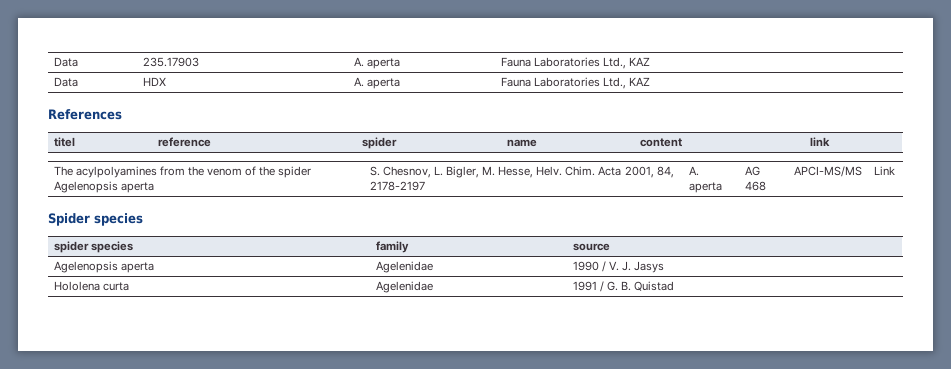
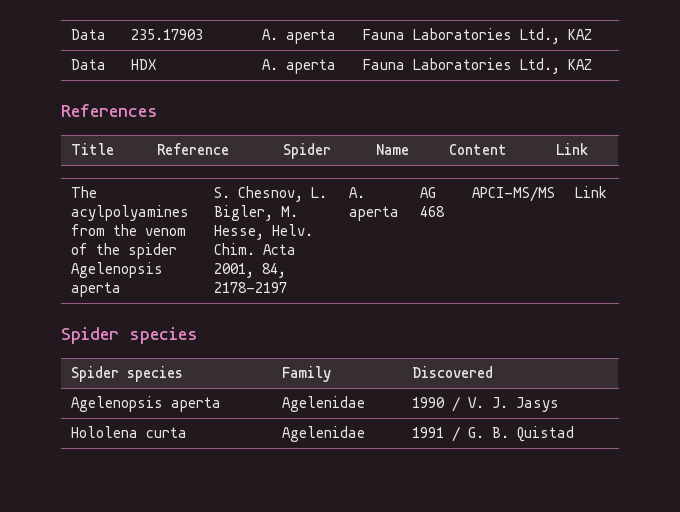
- titel | reference | spider | name | content | link
+ Title | Reference | Spider | Name | Content | Link
- spider species | family | source
+ Spider species | Family | Discovered

